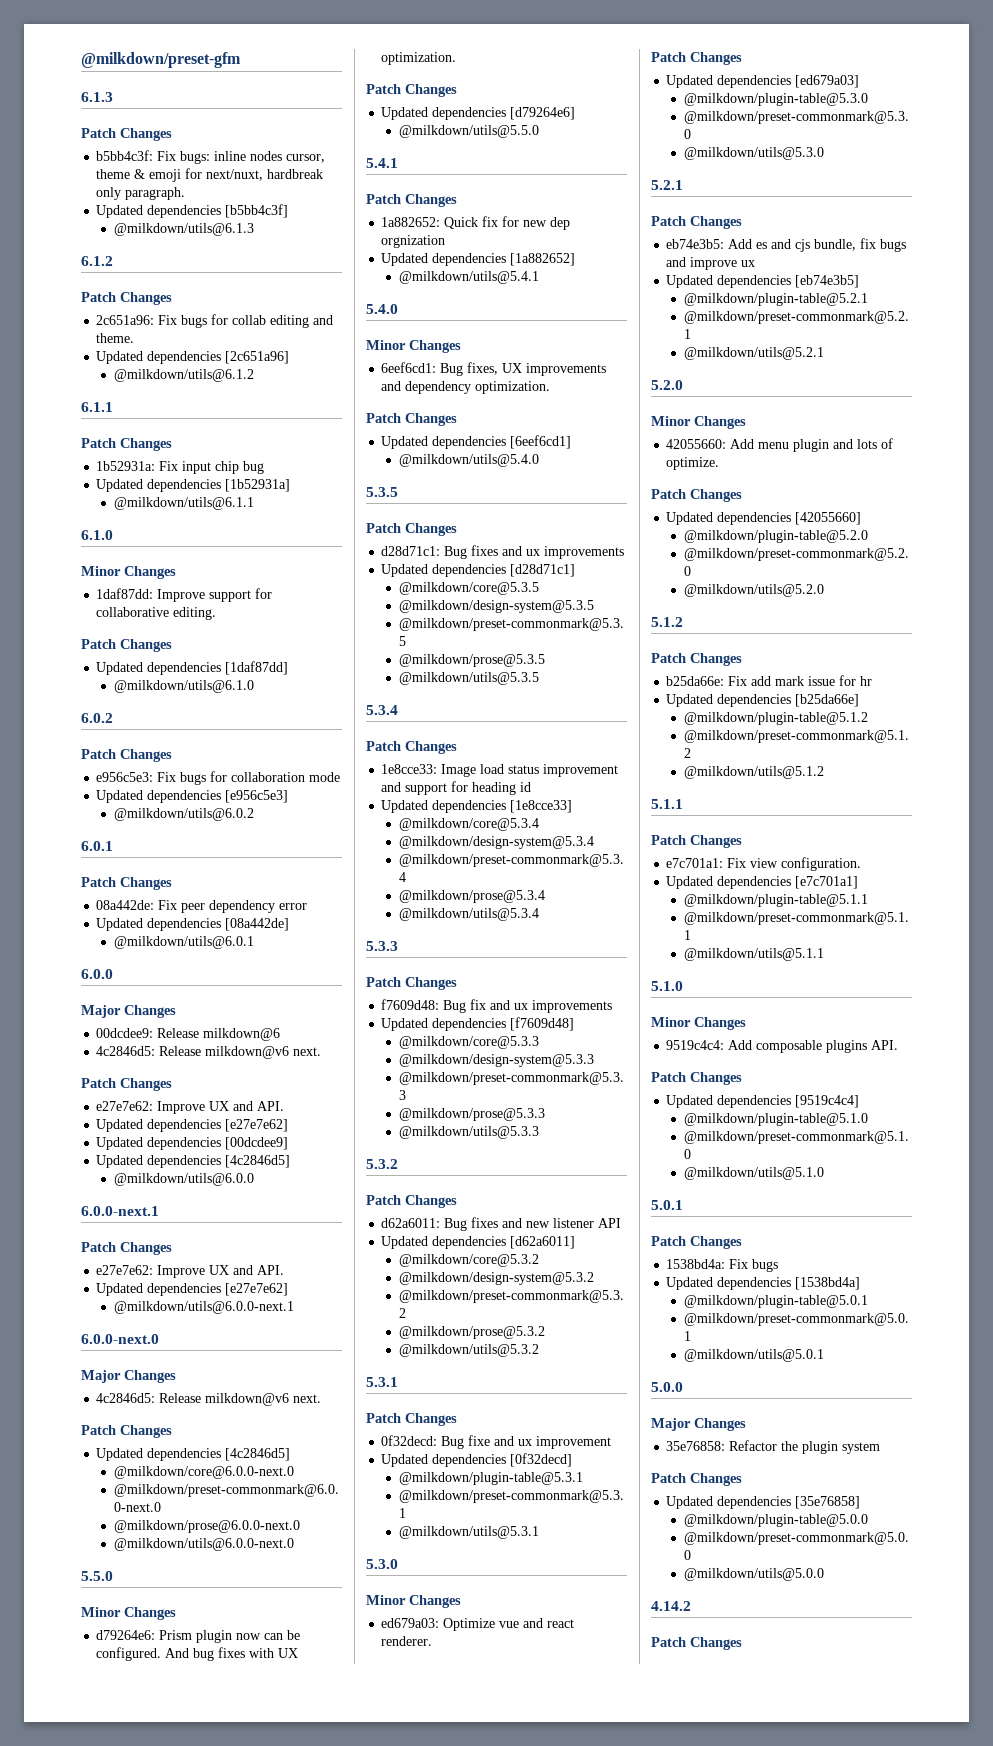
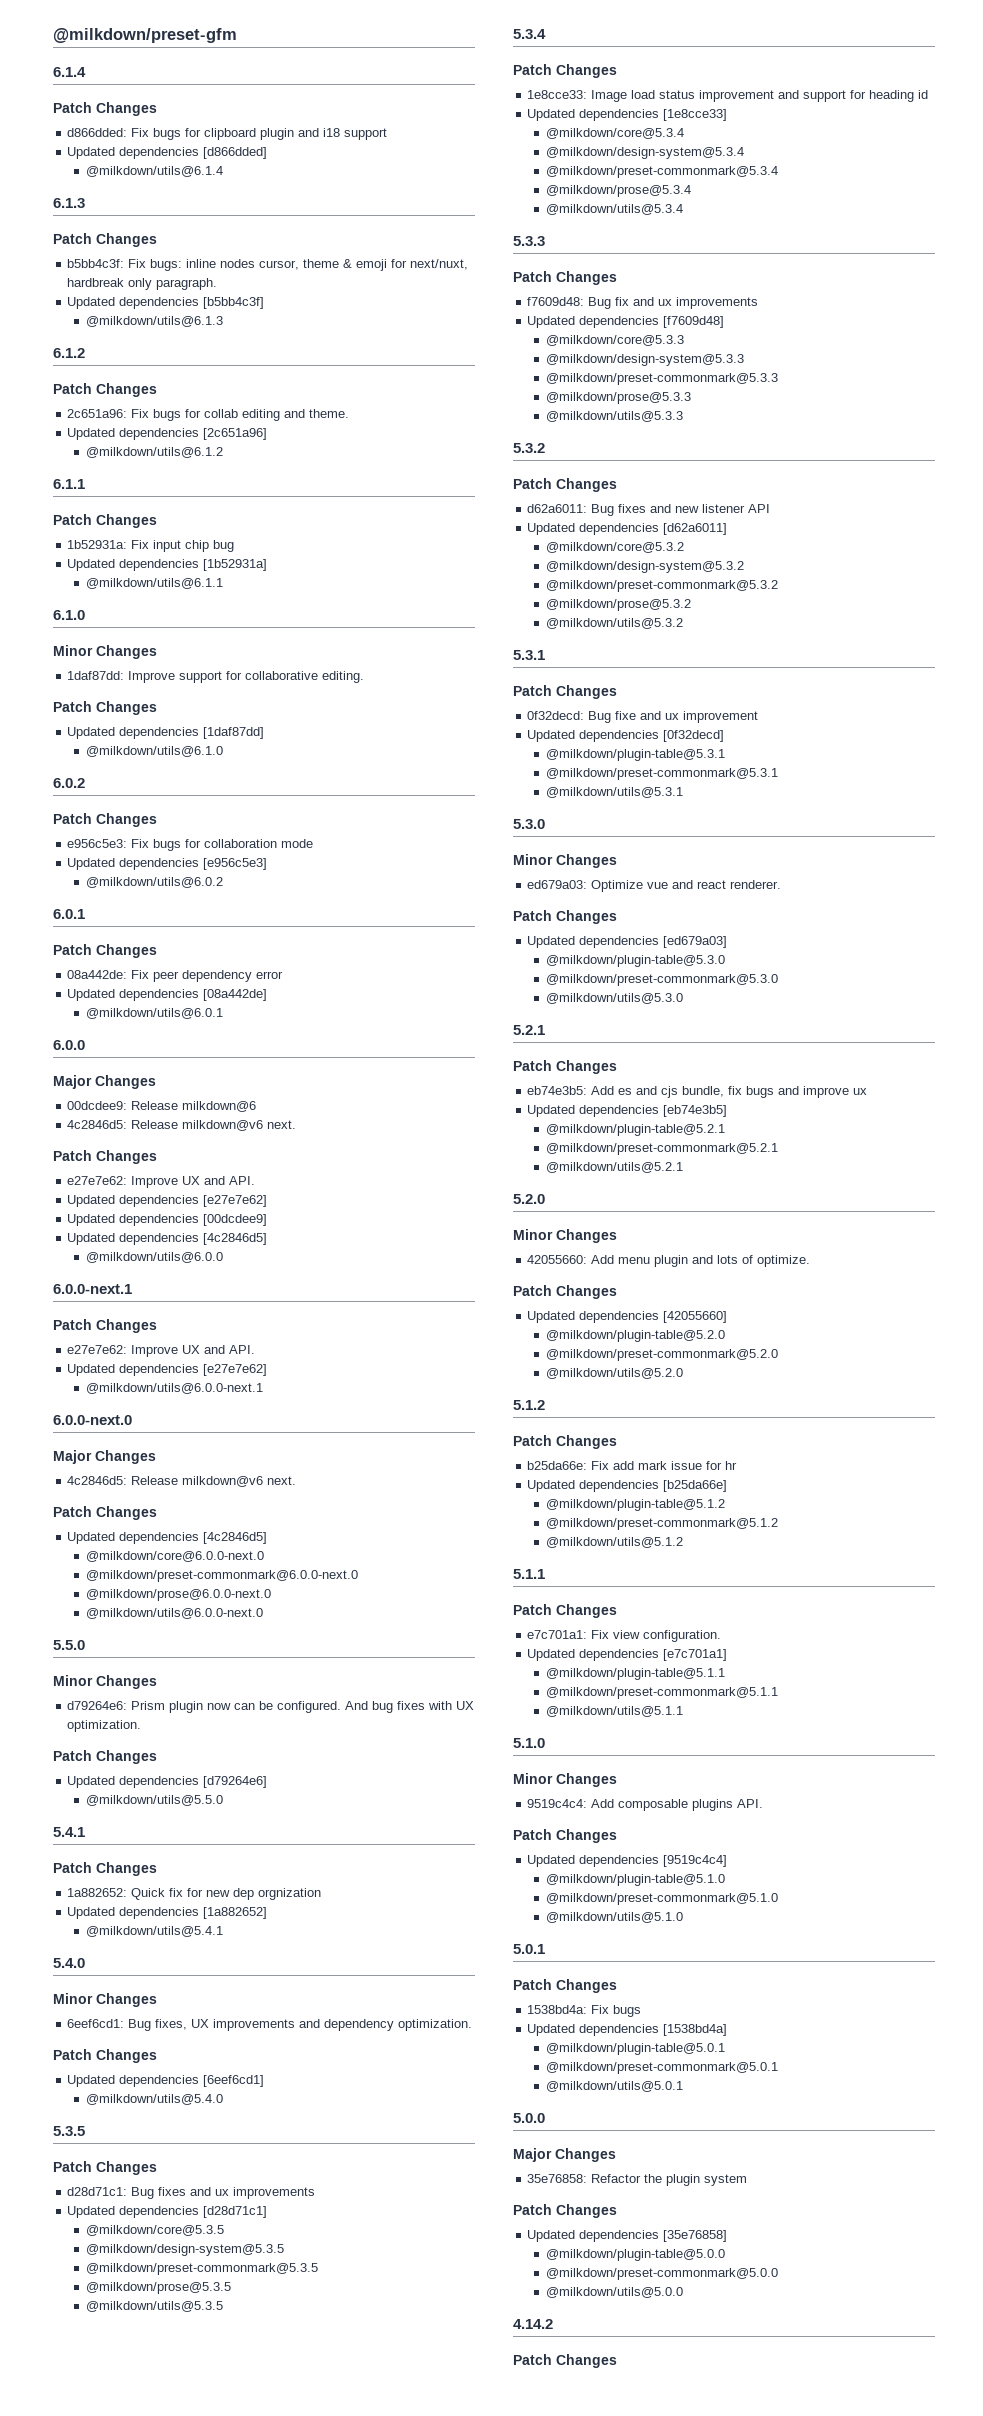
+ 6.1.4
+ Patch Changes
+ d866dded: Fix bugs for clipboard plugin and i18 support
+ Updated dependencies [d866dded]
+ @milkdown/utils@6.1.4

